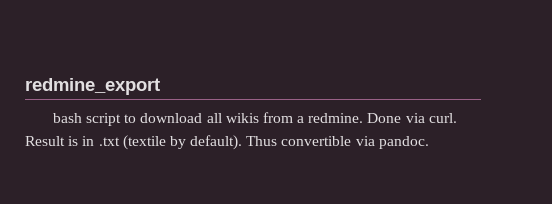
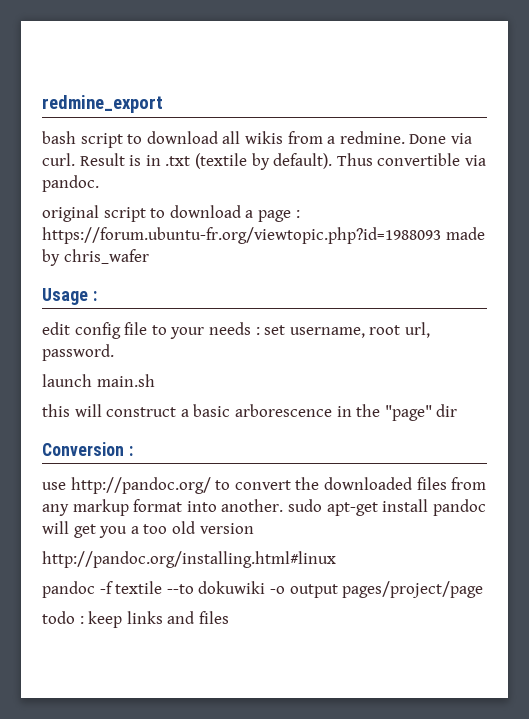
+ original script to download a page : https://forum.ubuntu-fr.org/viewtopic.php?id=1988093 made by chris_wafer
+ Usage :
+ edit config file to your needs : set username, root url, password.
+ launch main.sh
+ this will construct a basic arborescence in the "page" dir
+ Conversion :
+ use http://pandoc.org/ to convert the downloaded files from any markup format into another. sudo apt-get install pandoc will get you a too old version
+ http://pandoc.org/installing.html#linux
+ pandoc -f textile --to dokuwiki -o output pages/project/page
+ todo : keep links and files

